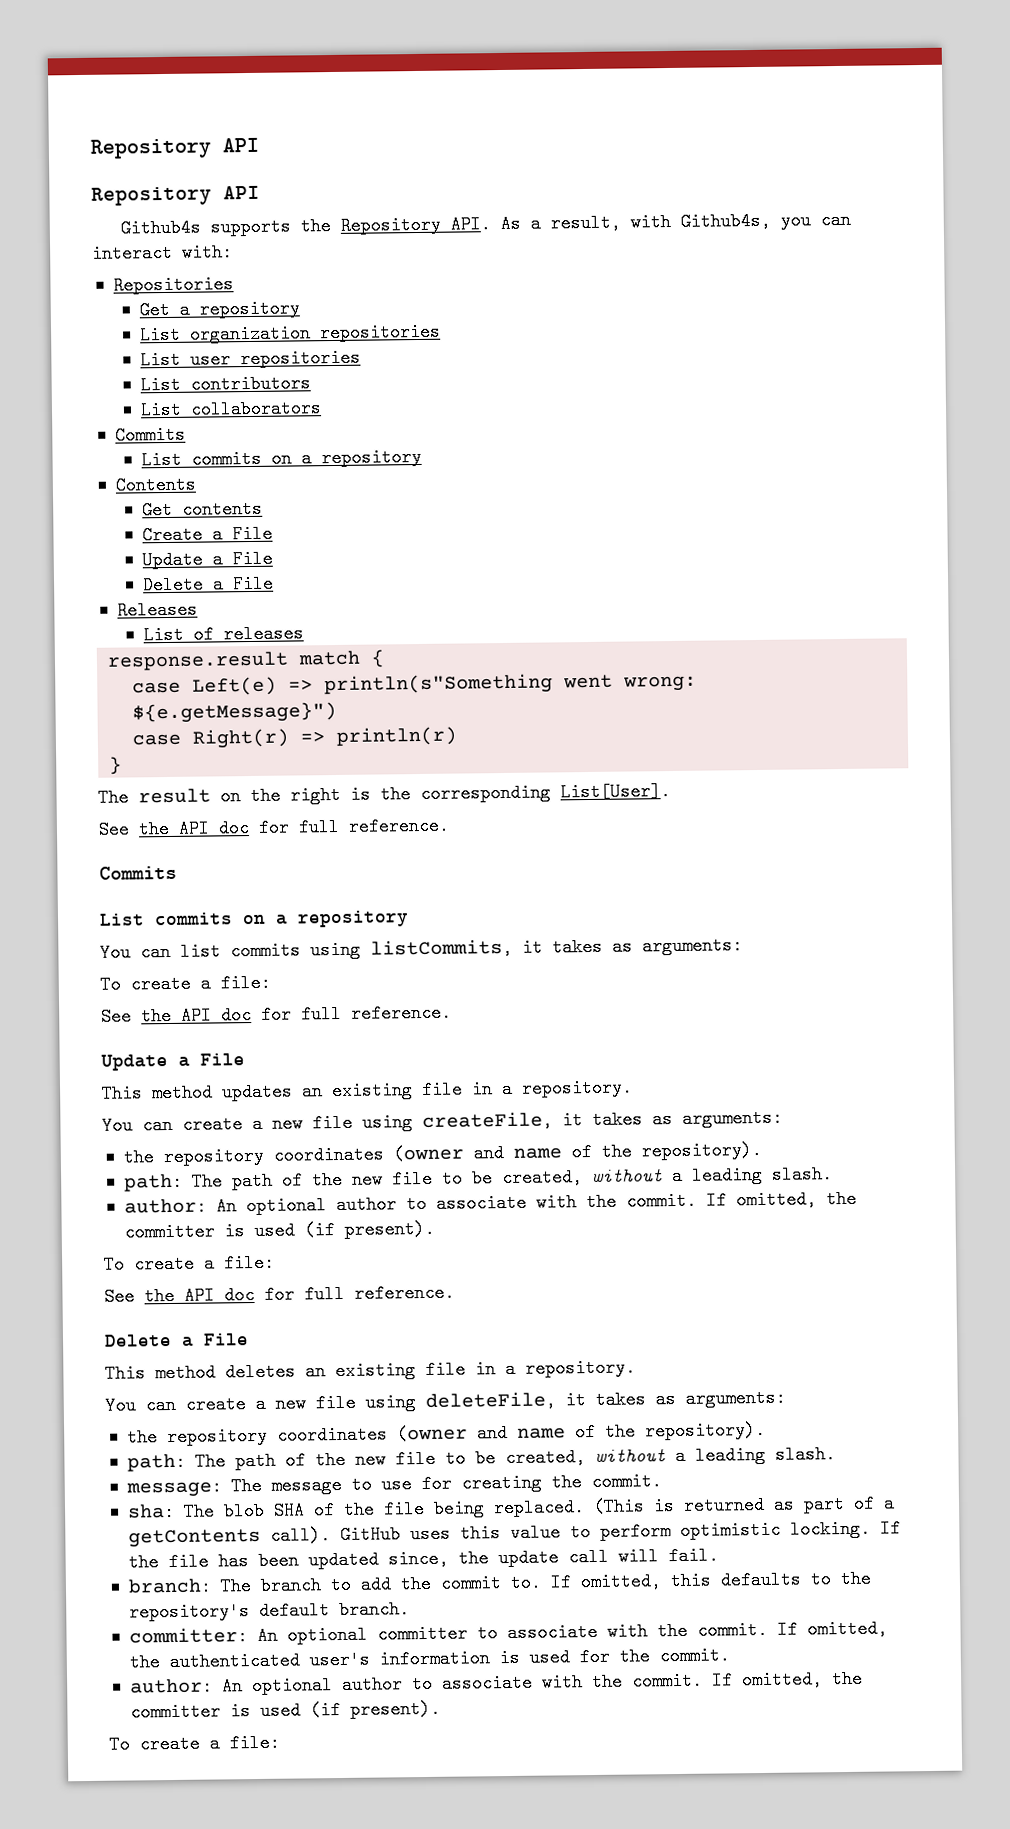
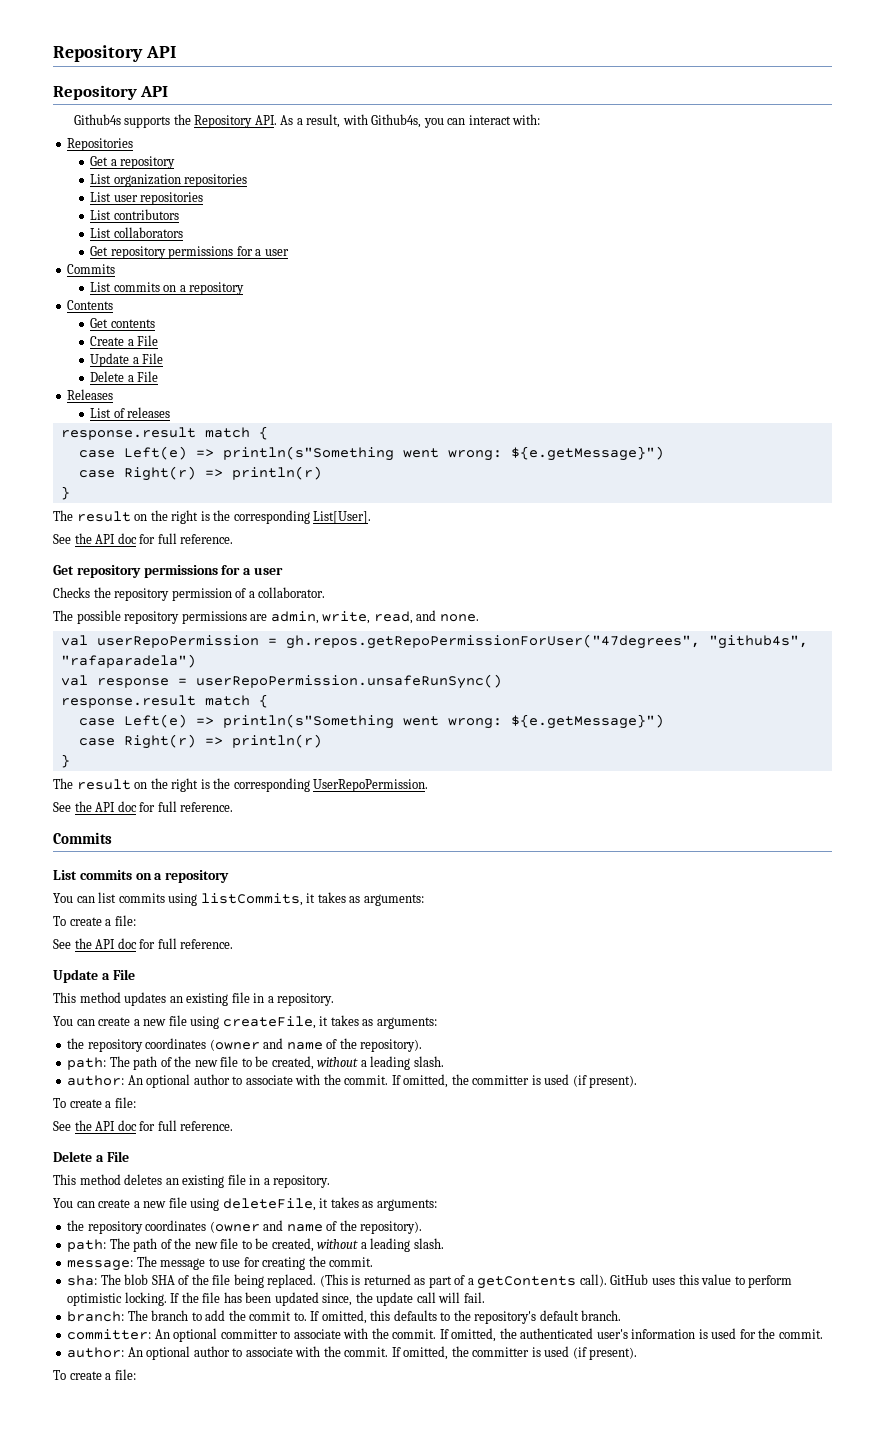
  List collaborators
+ Get repository permissions for a user
  The result on the right is the corresponding List[User].
+ See the API doc for full reference.
+ Get repository permissions for a user
+ Checks the repository permission of a collaborator.
+ The possible repository permissions are admin, write, read, and none.
+ val userRepoPermission = gh.repos.getRepoPermissionForUser("47degrees", "github4s", "rafaparadela")
+ val response = userRepoPermission.unsafeRunSync()
+ response.result match {
+ case Left(e) => println(s"Something went wrong: ${e.getMessage}")
+ case Right(r) => println(r)
+ }
+ The result on the right is the corresponding UserRepoPermission.

